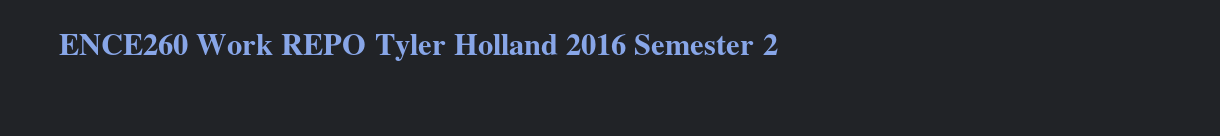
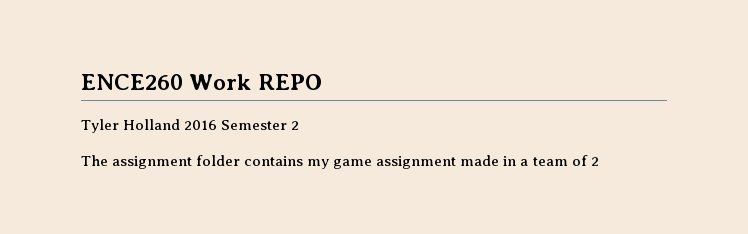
- ENCE260 Work REPO Tyler Holland 2016 Semester 2
+ ENCE260 Work REPO
+ Tyler Holland 2016 Semester 2
+ The assignment folder contains my game assignment made in a team of 2

